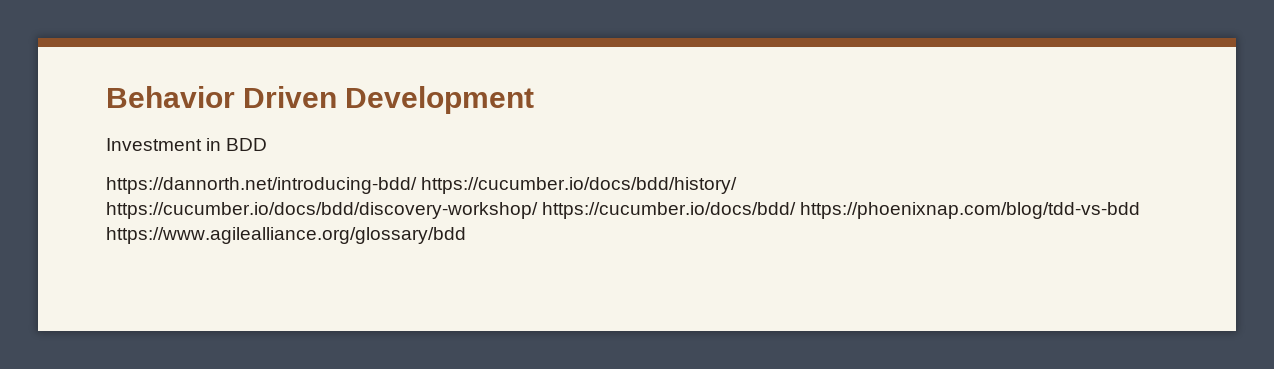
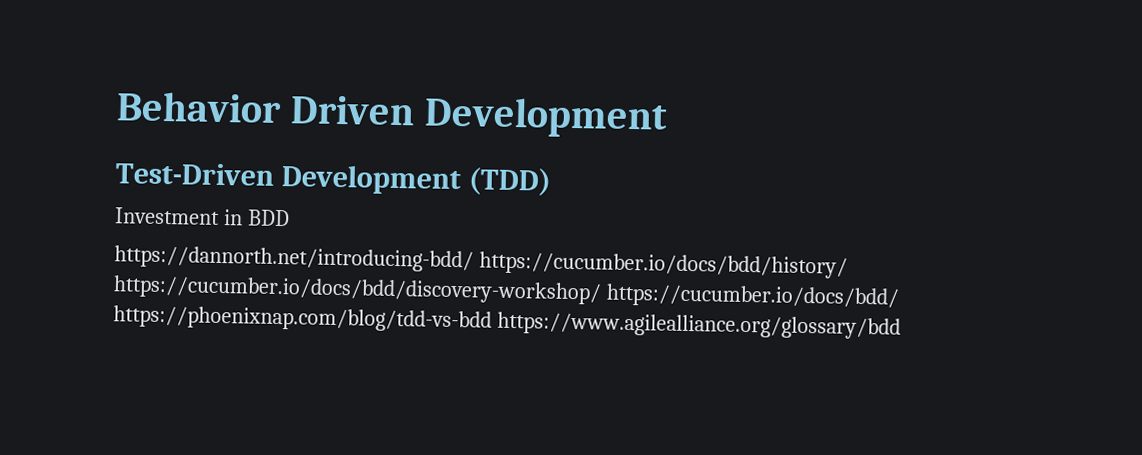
+ Test-Driven Development (TDD)

